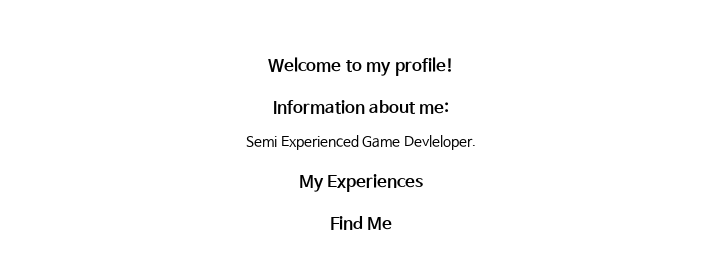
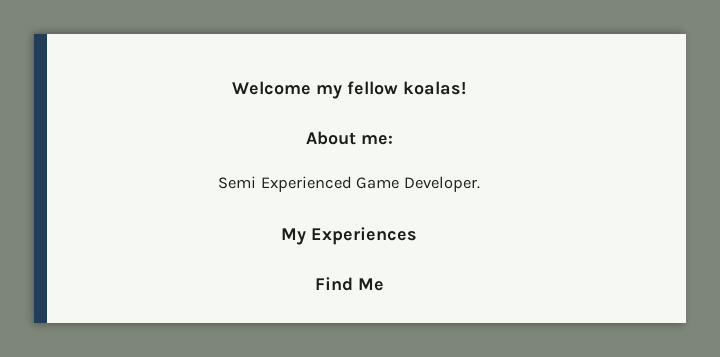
- Welcome to my profile!
- Information about me:
+ Welcome my fellow koalas!
+ About me:
- Semi Experienced Game Devleloper.
+ Semi Experienced Game Developer.

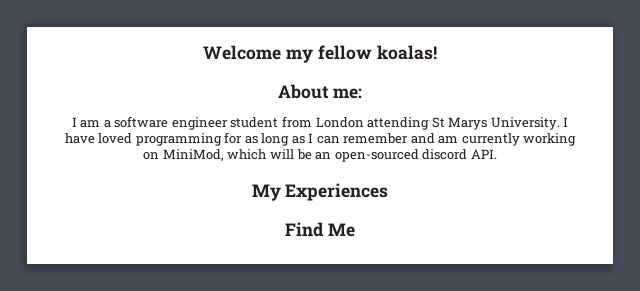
- Semi Experienced Game Developer.
+ I am a software engineer student from London attending St Marys University. I have loved programming for as long as I can remember and am currently working on MiniMod, which will be an open-sourced discord API.

